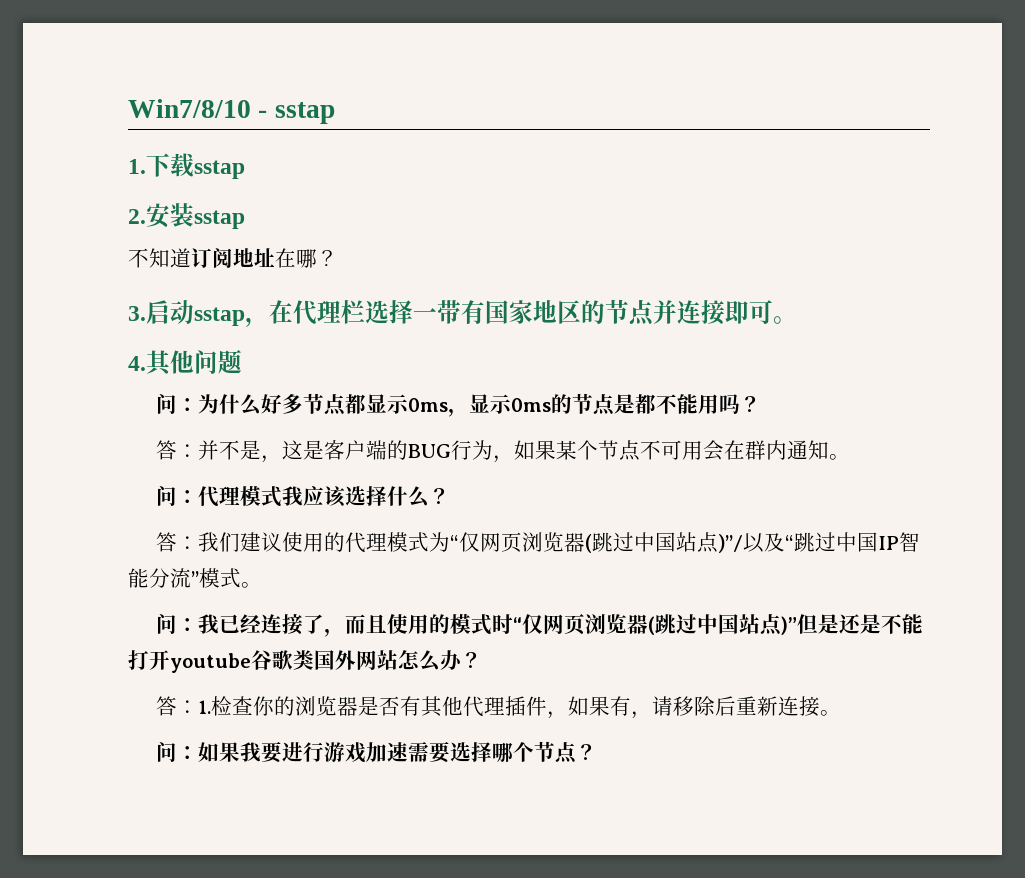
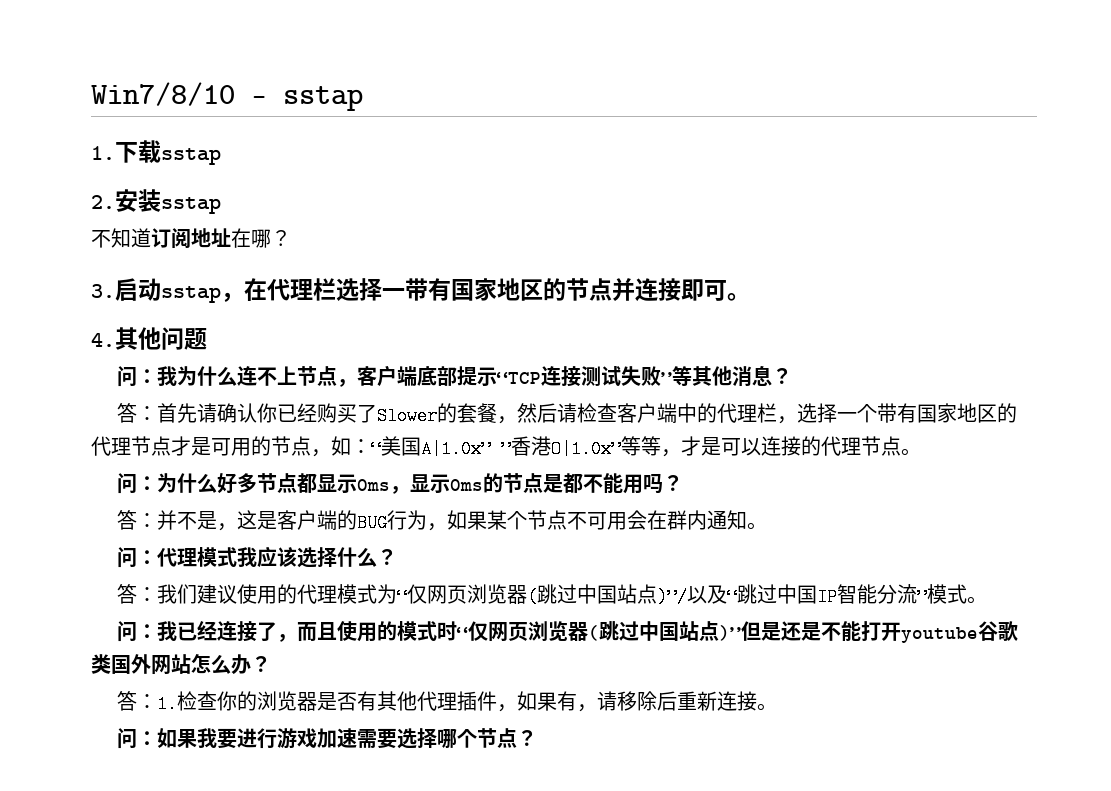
+ 问：我为什么连不上节点，客户端底部提示“TCP连接测试失败”等其他消息？
+ 答：首先请确认你已经购买了Slower的套餐，然后请检查客户端中的代理栏，选择一个带有国家地区的代理节点才是可用的节点，如：“美国A|1.0x” ”香港O|1.0x”等等，才是可以连接的代理节点。

